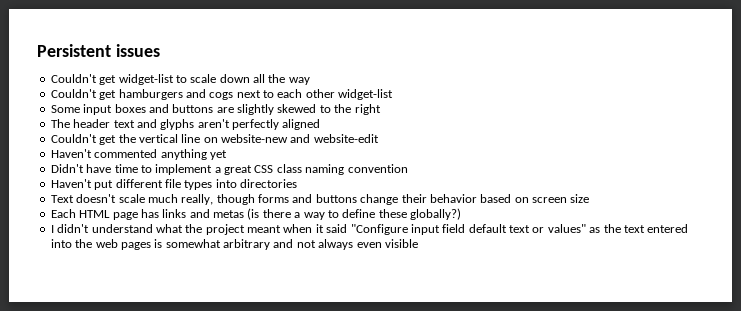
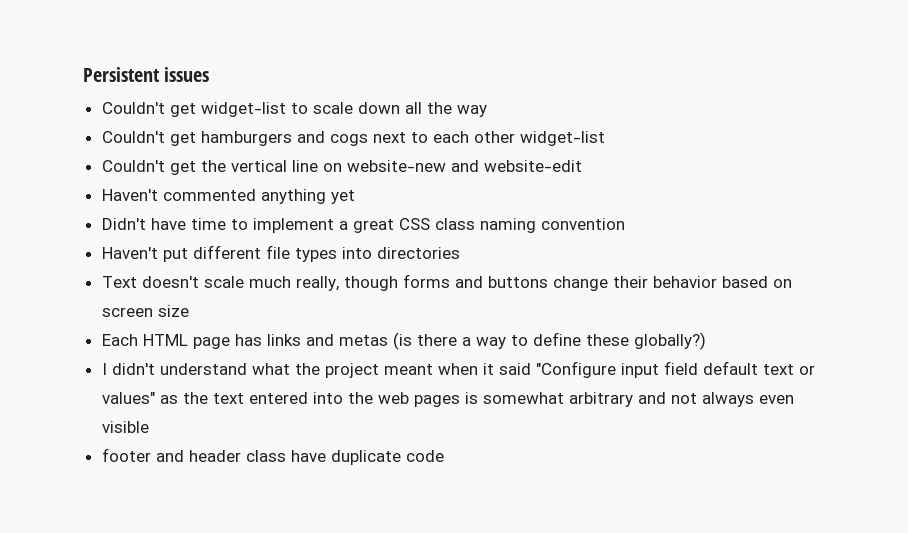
- Some input boxes and buttons are slightly skewed to the right
- The header text and glyphs aren't perfectly aligned
+ footer and header class have duplicate code

